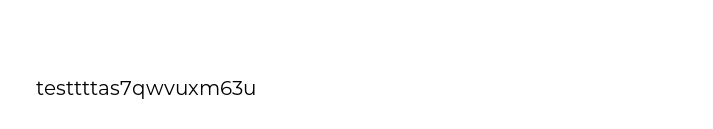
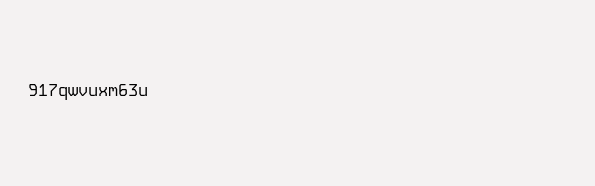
- testtttas7qwvuxm63u
+ 917qwvuxm63u

